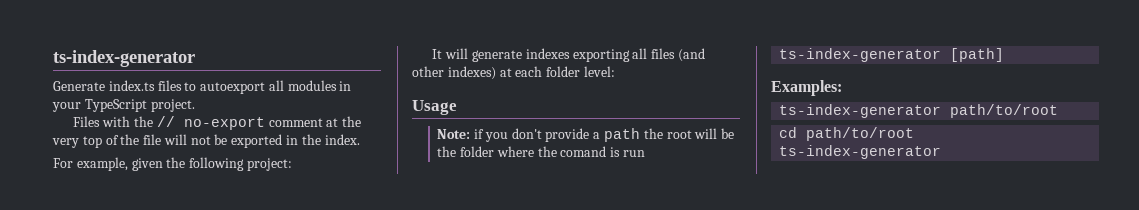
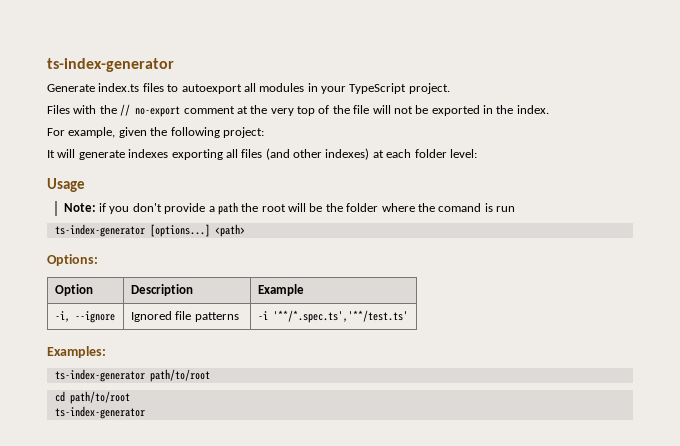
- ts-index-generator [path]
+ ts-index-generator [options...] <path>
+ Options:
+ Option | Description | Example
+ -i, --ignore | Ignored file patterns | -i '**/*.spec.ts','**/test.ts'

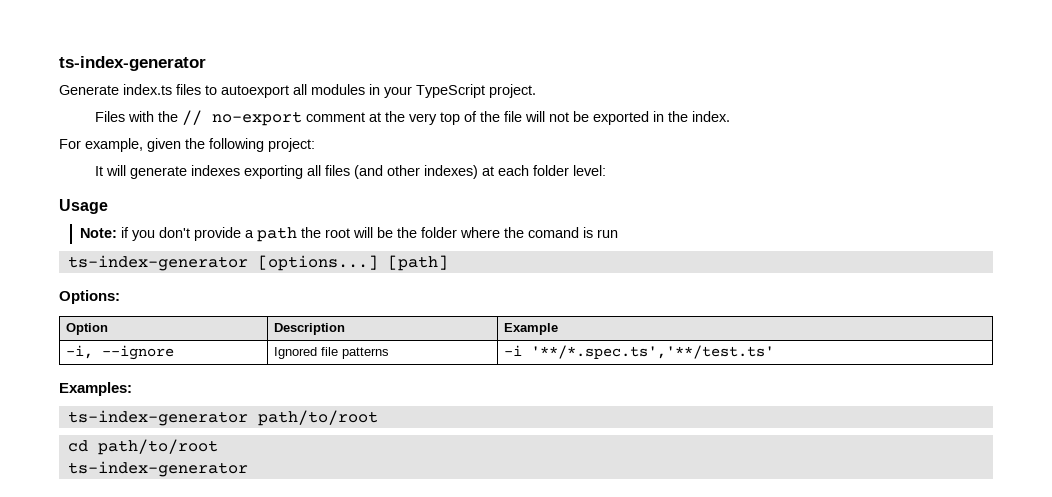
- <path>
+ [path]

